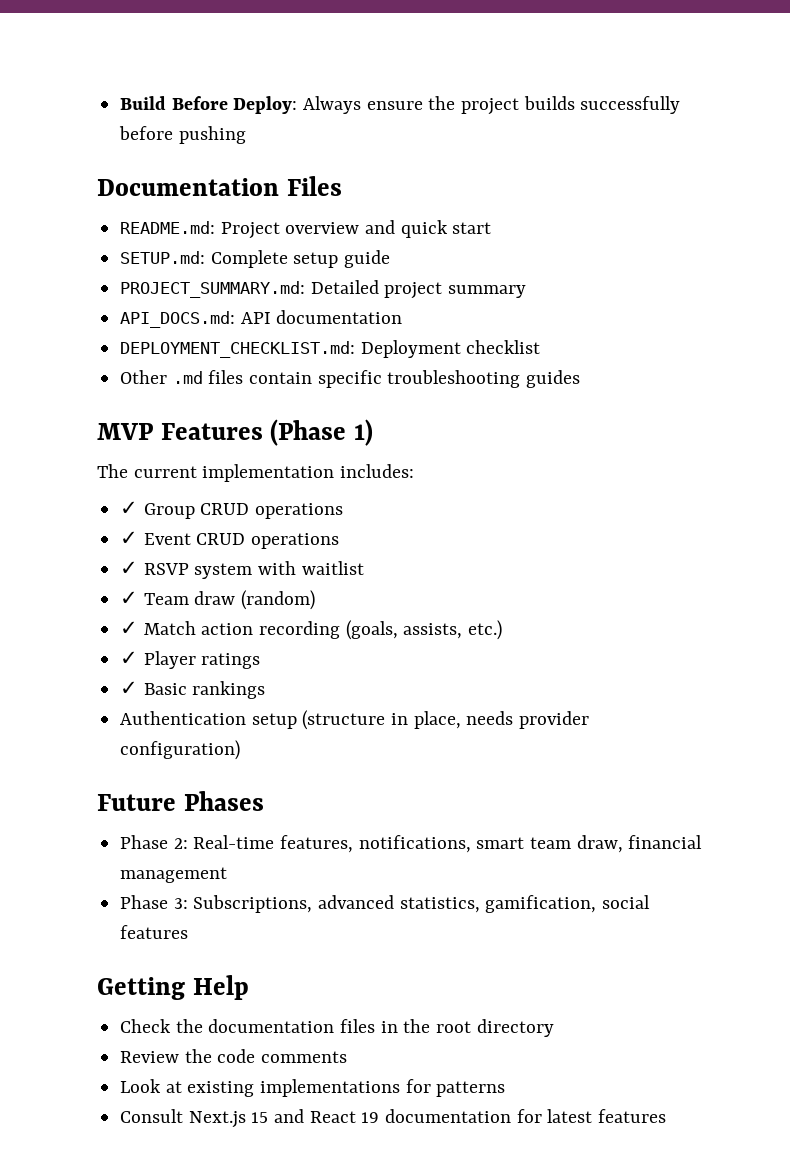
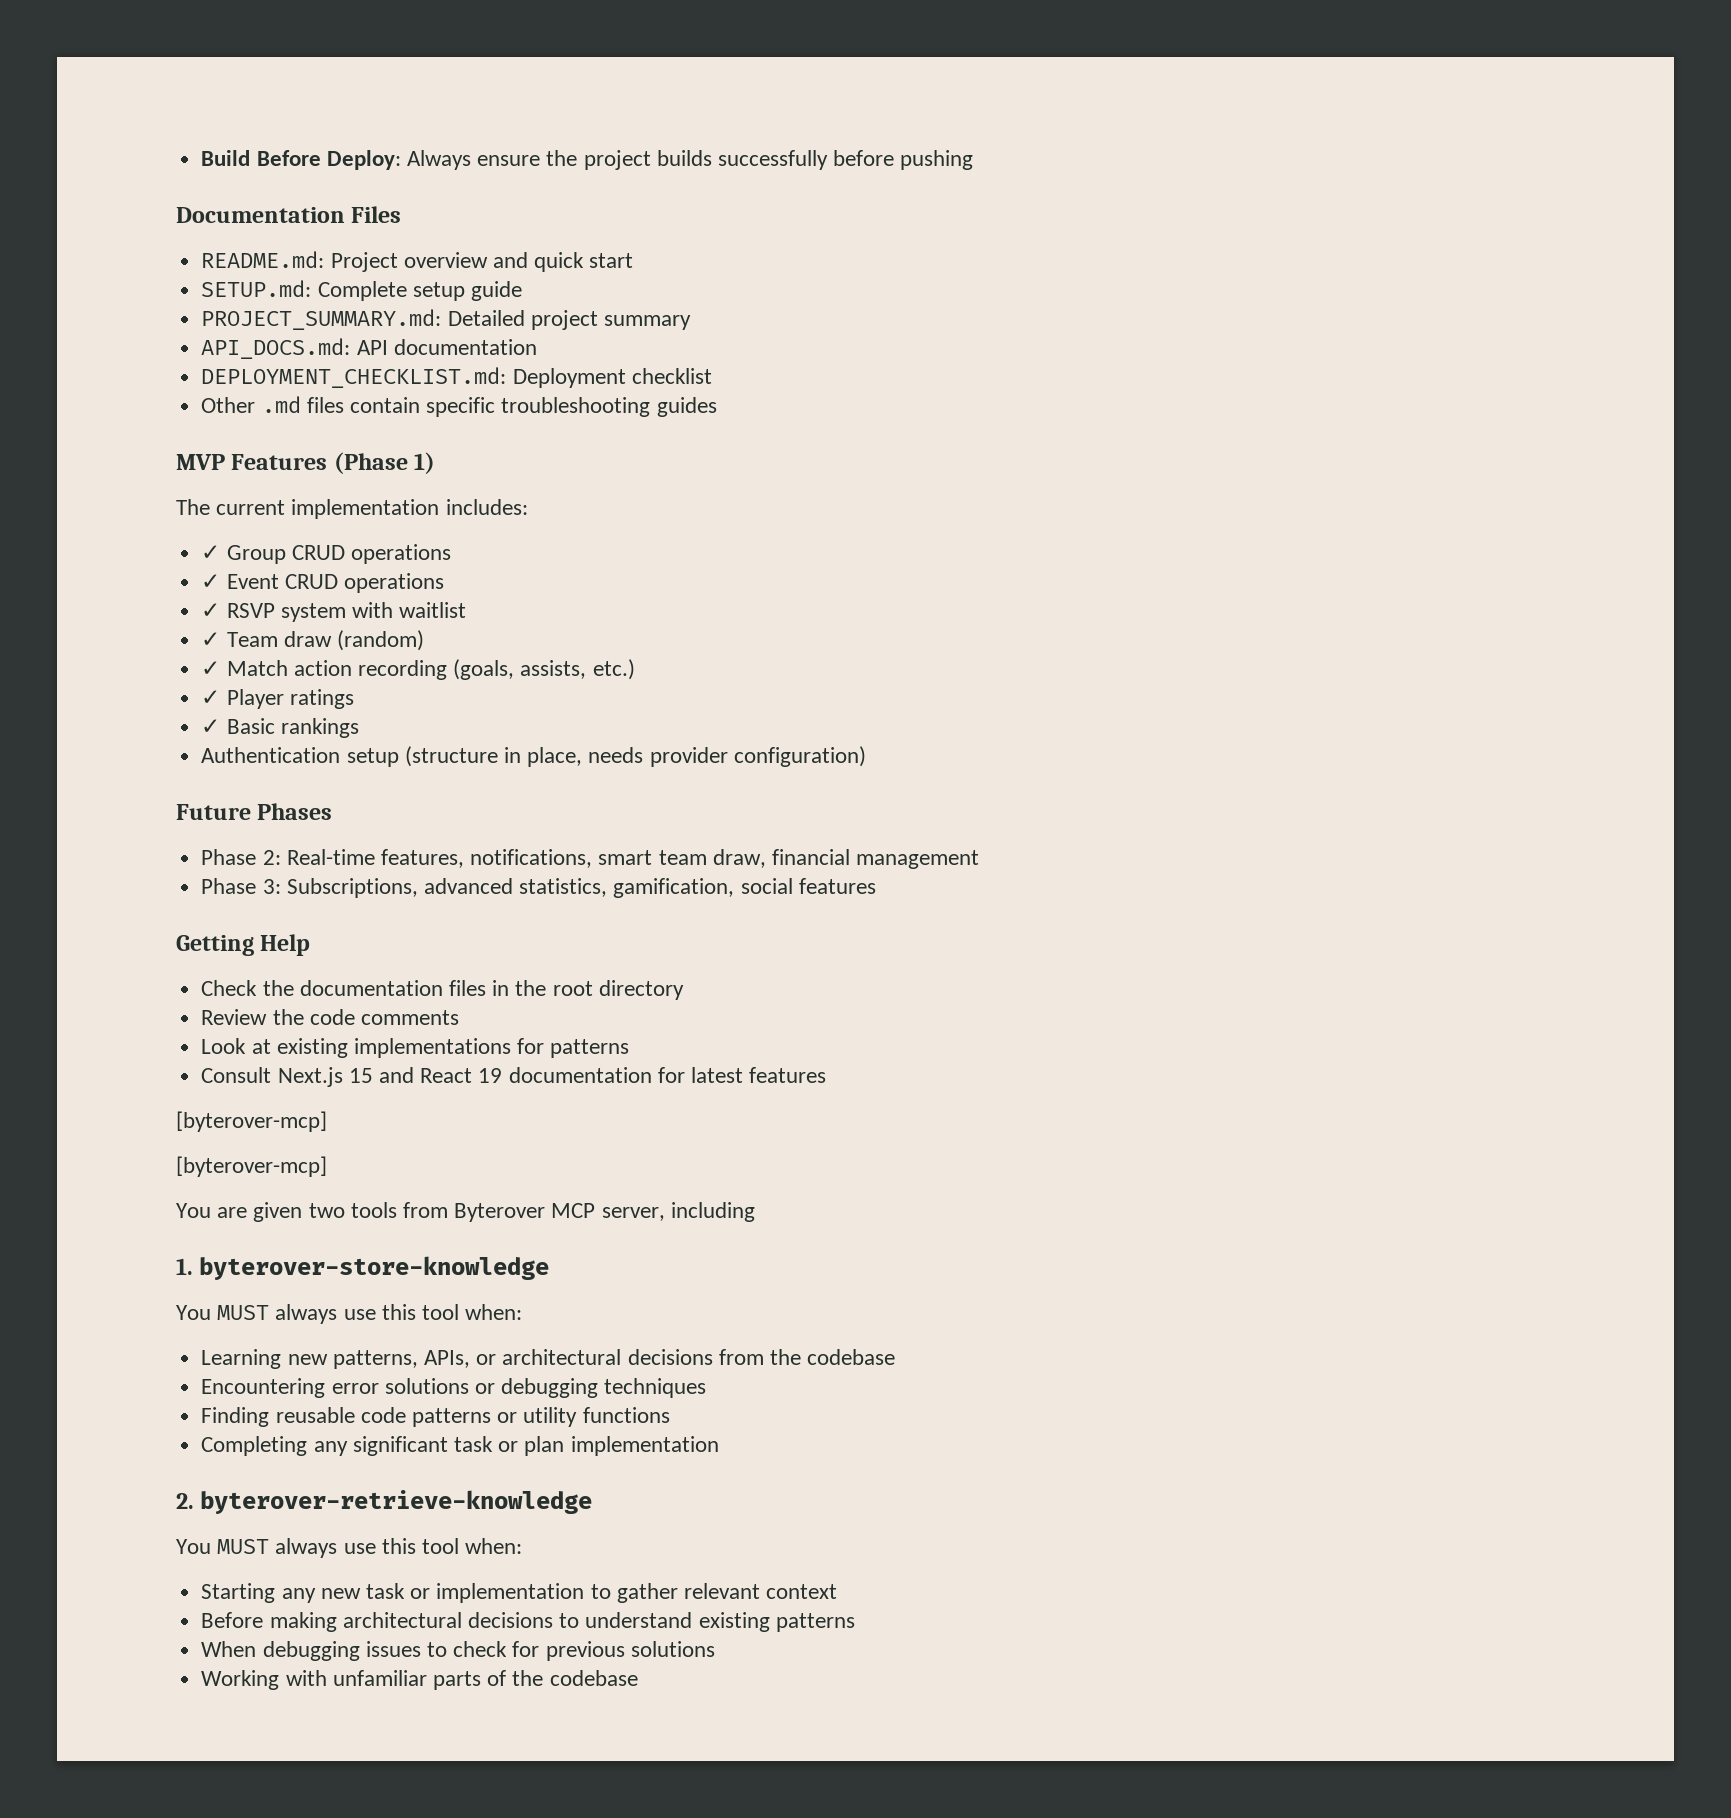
  Consult Next.js 15 and React 19 documentation for latest features
+ [byterover-mcp]
+ [byterover-mcp]
+ You are given two tools from Byterover MCP server, including
+ 1. byterover-store-knowledge
+ You MUST always use this tool when:
+ Learning new patterns, APIs, or architectural decisions from the codebase
+ Encountering error solutions or debugging techniques
+ Finding reusable code patterns or utility functions
+ Completing any significant task or plan implementation
+ 2. byterover-retrieve-knowledge
+ You MUST always use this tool when:
+ Starting any new task or implementation to gather relevant context
+ Before making architectural decisions to understand existing patterns
+ When debugging issues to check for previous solutions
+ Working with unfamiliar parts of the codebase

